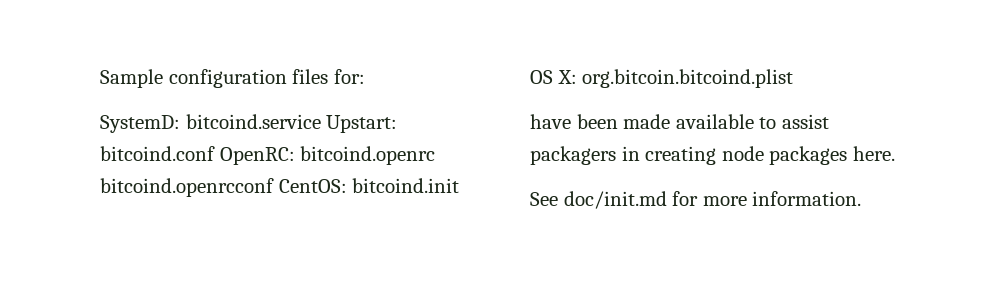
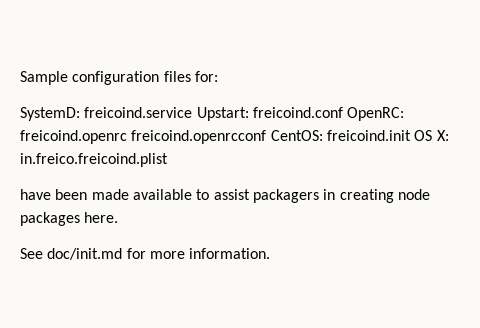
- SystemD: bitcoind.service Upstart: bitcoind.conf OpenRC: bitcoind.openrc bitcoind.openrcconf CentOS: bitcoind.init OS X: org.bitcoin.bitcoind.plist
+ SystemD: freicoind.service Upstart: freicoind.conf OpenRC: freicoind.openrc freicoind.openrcconf CentOS: freicoind.init OS X: in.freico.freicoind.plist

